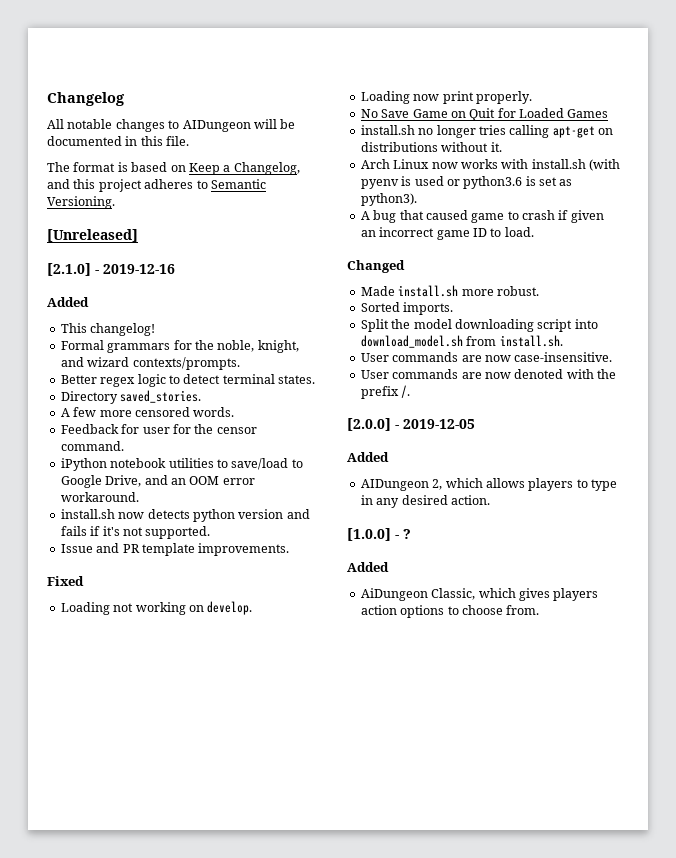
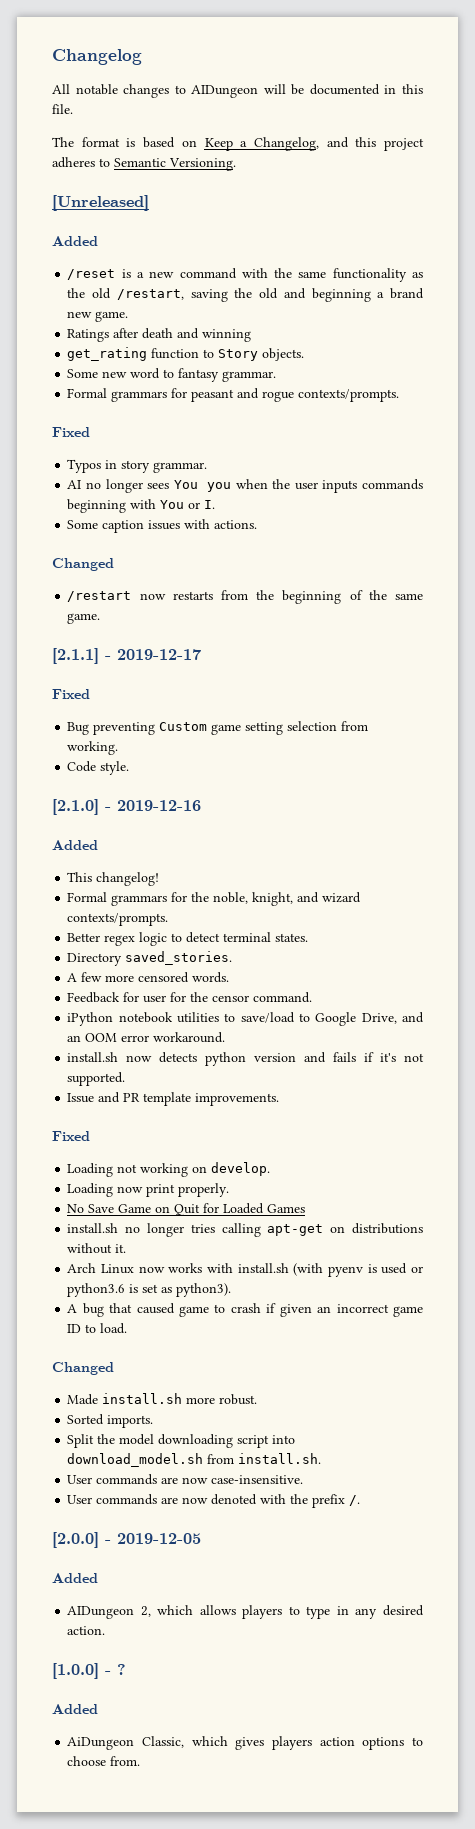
  [Unreleased]
+ Added
+ /reset is a new command with the same functionality as the old /restart, saving the old and beginning a brand new game.
+ Ratings after death and winning
+ get_rating function to Story objects.
+ Some new word to fantasy grammar.
+ Formal grammars for peasant and rogue contexts/prompts.
+ Fixed
+ Typos in story grammar.
+ AI no longer sees You you when the user inputs commands beginning with You or I.
+ Some caption issues with actions.
+ Changed
+ /restart now restarts from the beginning of the same game.
+ [2.1.1] - 2019-12-17
+ Fixed
+ Bug preventing Custom game setting selection from working.
+ Code style.

